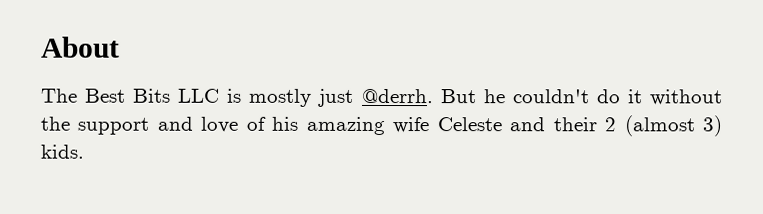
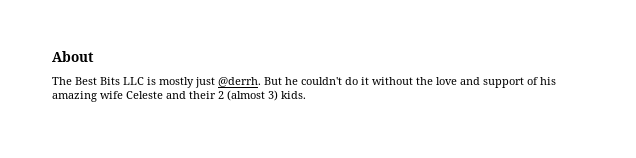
- But he couldn't do it without the support and love of his amazing wife Celeste and their 2 (almost 3) kids.
+ But he couldn't do it without the love and support of his amazing wife Celeste and their 2 (almost 3) kids.

